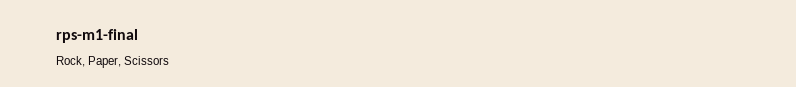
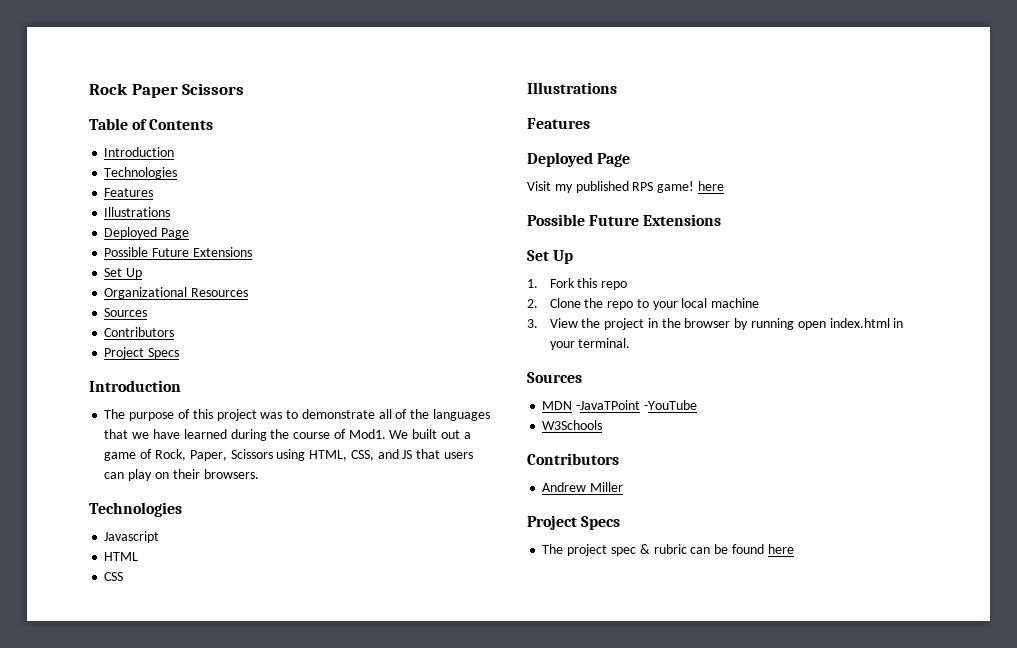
- rps-m1-final
- Rock, Paper, Scissors
+ Rock Paper Scissors
+ Table of Contents
+ Introduction
+ Technologies
+ Features
+ Illustrations
+ Deployed Page
+ Possible Future Extensions
+ Set Up
+ Organizational Resources
+ Sources
+ Contributors
+ Project Specs
+ Introduction
+ The purpose of this project was to demonstrate all of the languages that we have learned during the course of Mod1. We built out a game of Rock, Paper, Scissors using HTML, CSS, and JS that users can play on their browsers.
+ Technologies
+ Javascript
+ HTML
+ CSS
+ Illustrations
+ Features
+ Deployed Page
+ Visit my published RPS game! here
+ Possible Future Extensions
+ Set Up
+ 1. Fork this repo
+ 2. Clone the repo to your local machine
+ 3. View the project in the browser by running open index.html in your terminal.
+ Sources
+ MDN -JavaTPoint -YouTube
+ W3Schools
+ Contributors
+ Andrew Miller
+ Project Specs
+ The project spec & rubric can be found here

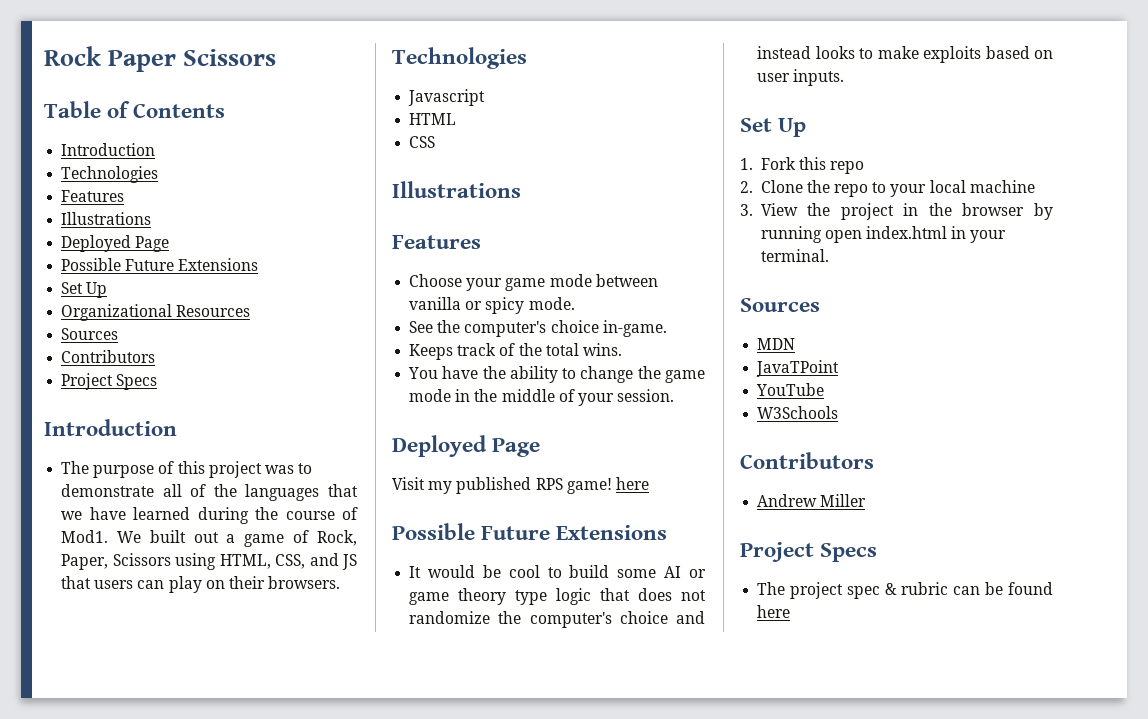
+ Choose your game mode between vanilla or spicy mode.
+ See the computer's choice in-game.
+ Keeps track of the total wins.
+ You have the ability to change the game mode in the middle of your session.
+ It would be cool to build some AI or game theory type logic that does not randomize the computer's choice and instead looks to make exploits based on user inputs.
- MDN -JavaTPoint -YouTube
+ MDN
+ JavaTPoint
+ YouTube

